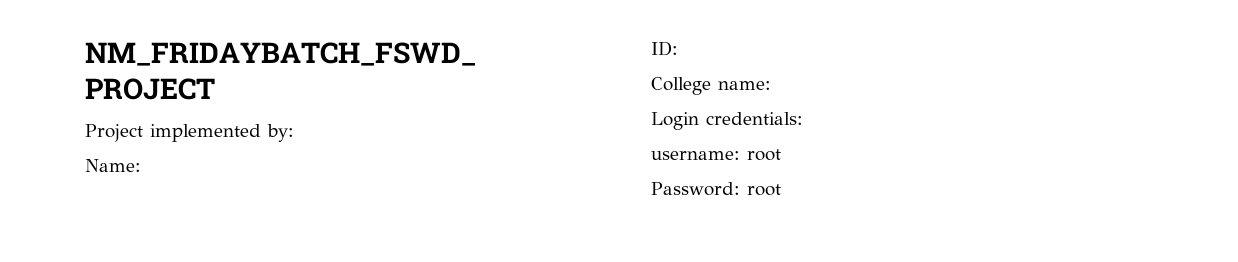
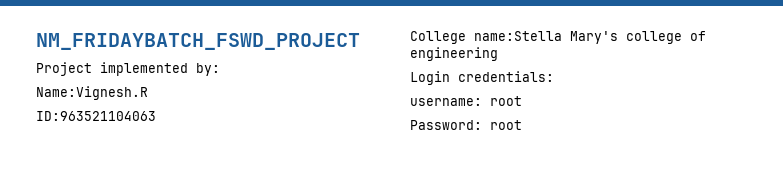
- Name:
- ID:
+ Name:Vignesh.R
+ ID:963521104063
- College name:
+ College name:Stella Mary's college of engineering

